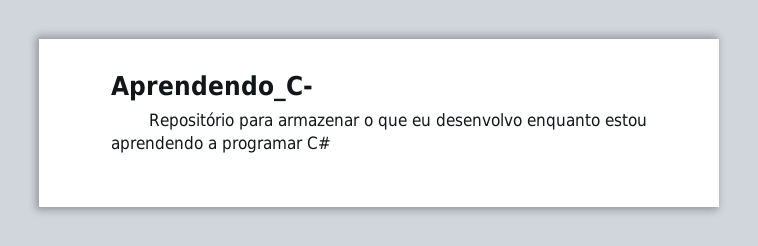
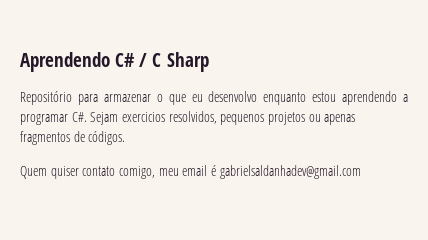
- Aprendendo_C-
+ Aprendendo C# / C Sharp
- Repositório para armazenar o que eu desenvolvo enquanto estou aprendendo a programar C#
+ Repositório para armazenar o que eu desenvolvo enquanto estou aprendendo a programar C#. Sejam exercicios resolvidos, pequenos projetos ou apenas fragmentos de códigos.
+ Quem quiser contato comigo, meu email é gabrielsaldanhadev@gmail.com

